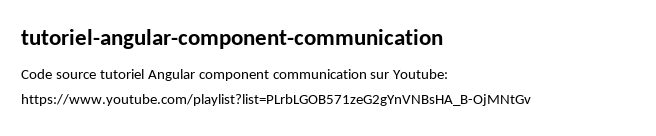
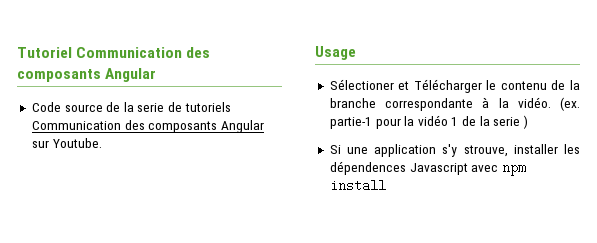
- tutoriel-angular-component-communication
- Code source tutoriel Angular component communication sur Youtube: https://www.youtube.com/playlist?list=PLrbLGOB571zeG2gYnVNBsHA_B-OjMNtGv
+ Tutoriel Communication des composants Angular
+ Code source de la serie de tutoriels Communication des composants Angular sur Youtube.
+ Usage
+ Sélectioner et Télécharger le contenu de la branche correspondante à la vidéo. (ex. partie-1 pour la vidéo 1 de la serie )
+ Si une application s'y strouve, installer les dépendences Javascript avec npm install

